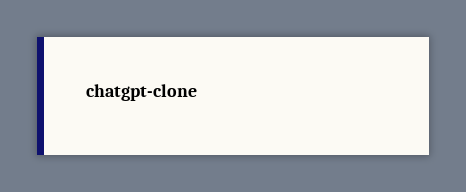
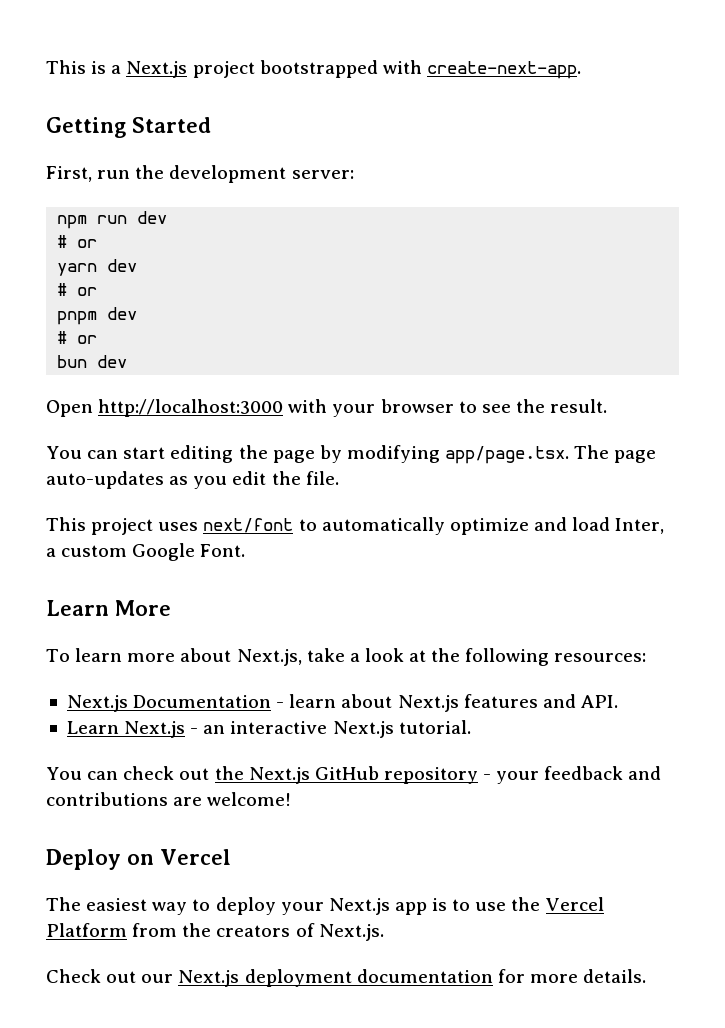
- chatgpt-clone
+ This is a Next.js project bootstrapped with create-next-app.
+ Getting Started
+ First, run the development server:
+ npm run dev
+ # or
+ yarn dev
+ # or
+ pnpm dev
+ # or
+ bun dev
+ Open http://localhost:3000 with your browser to see the result.
+ You can start editing the page by modifying app/page.tsx. The page auto-updates as you edit the file.
+ This project uses next/font to automatically optimize and load Inter, a custom Google Font.
+ Learn More
+ To learn more about Next.js, take a look at the following resources:
+ Next.js Documentation - learn about Next.js features and API.
+ Learn Next.js - an interactive Next.js tutorial.
+ You can check out the Next.js GitHub repository - your feedback and contributions are welcome!
+ Deploy on Vercel
+ The easiest way to deploy your Next.js app is to use the Vercel Platform from the creators of Next.js.
+ Check out our Next.js deployment documentation for more details.

